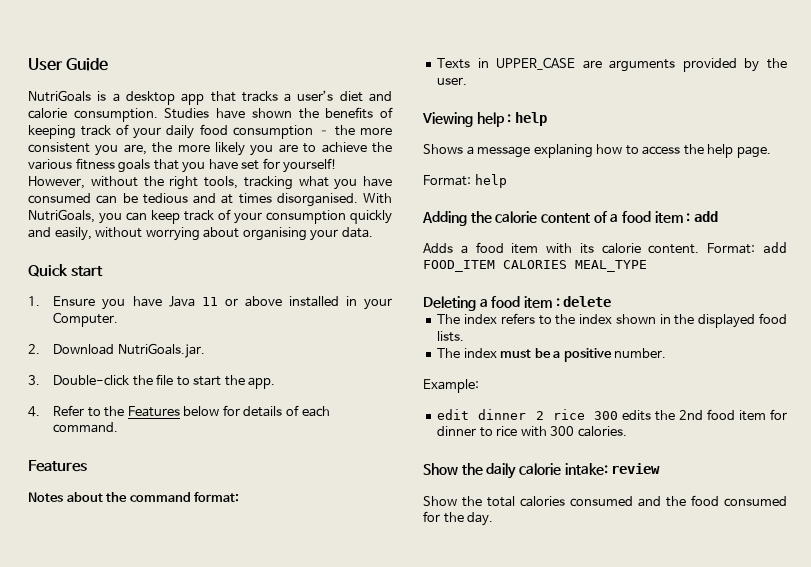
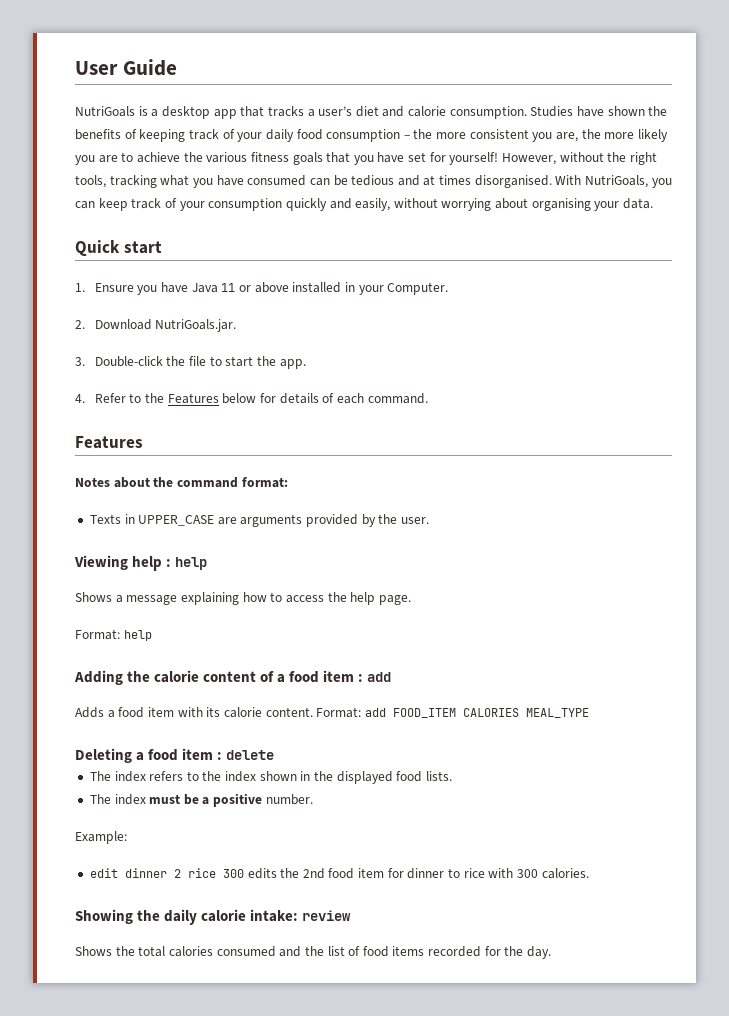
- Shows a message explaning how to access the help page.
+ Shows a message explaining how to access the help page.
- Show the daily calorie intake: review
+ Showing the daily calorie intake: review
- Show the total calories consumed and the food consumed for the day.
+ Shows the total calories consumed and the list of food items recorded for the day.

